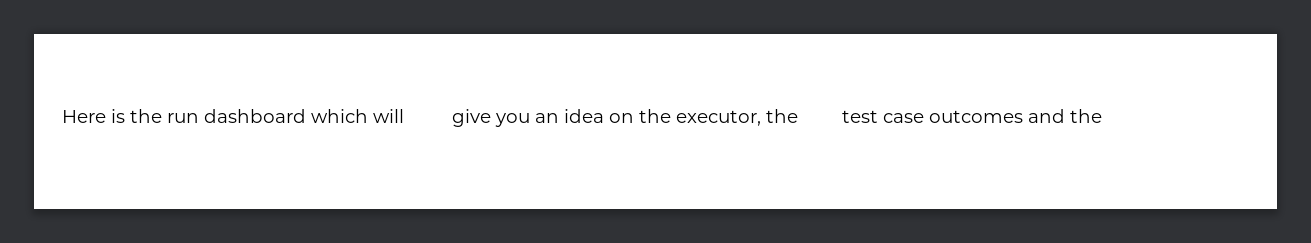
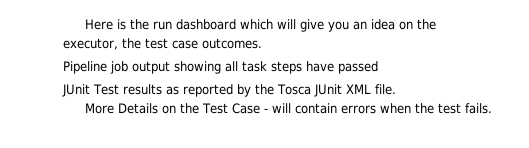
- Here is the run dashboard which will give you an idea on the executor, the test case outcomes and the
+ Here is the run dashboard which will give you an idea on the executor, the test case outcomes.
+ Pipeline job output showing all task steps have passed
+ JUnit Test results as reported by the Tosca JUnit XML file.
+ More Details on the Test Case - will contain errors when the test fails.

